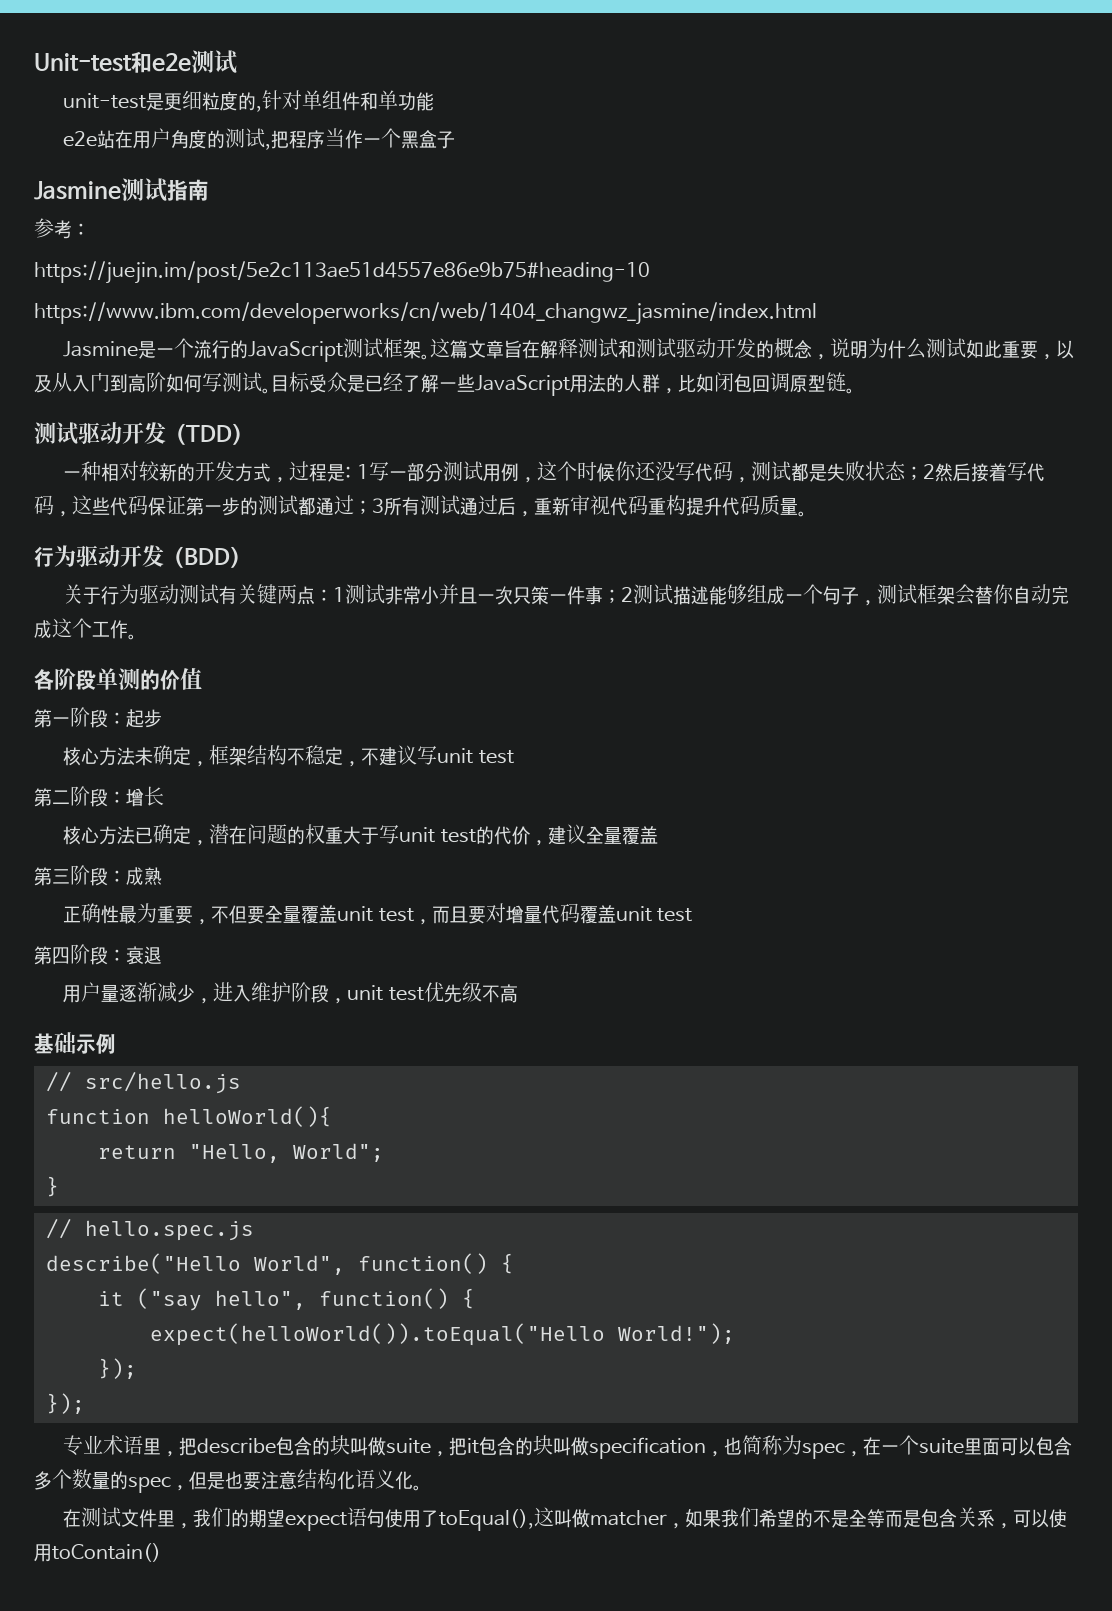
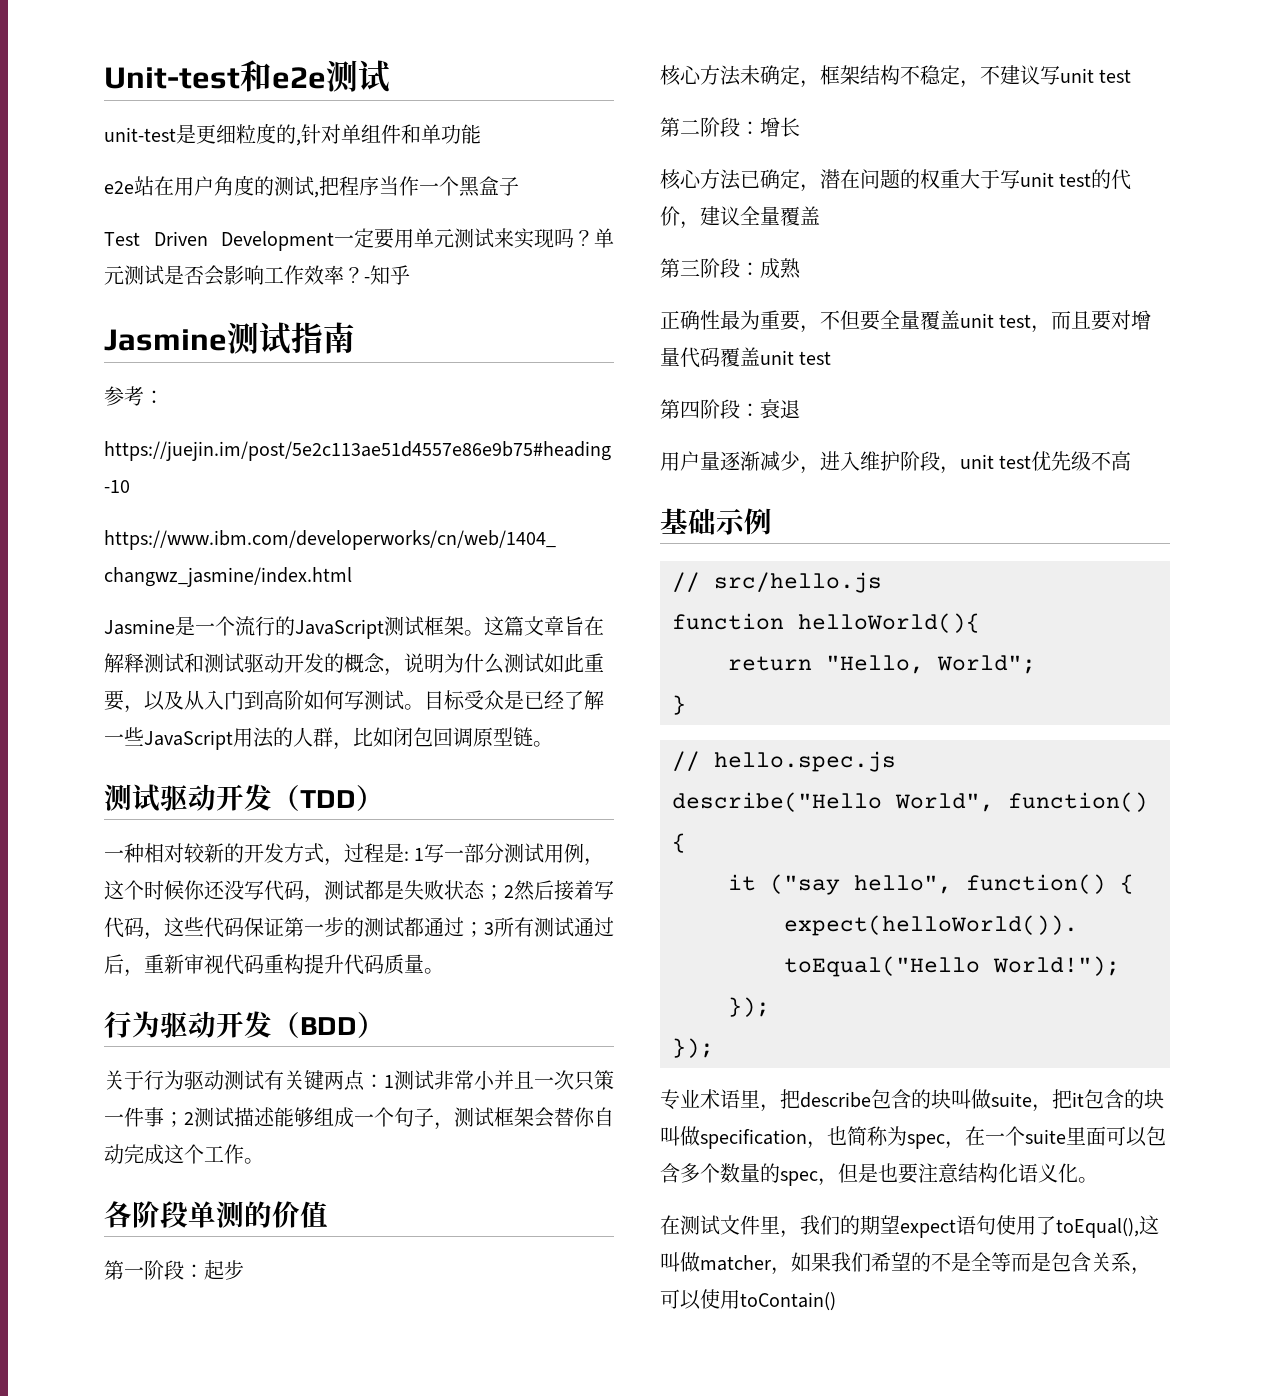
+ Test Driven Development一定要用单元测试来实现吗？单元测试是否会影响工作效率？-知乎

